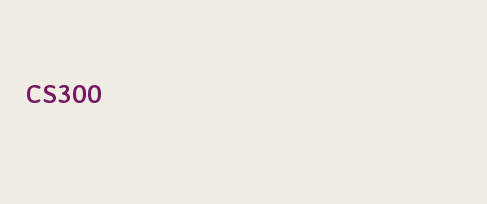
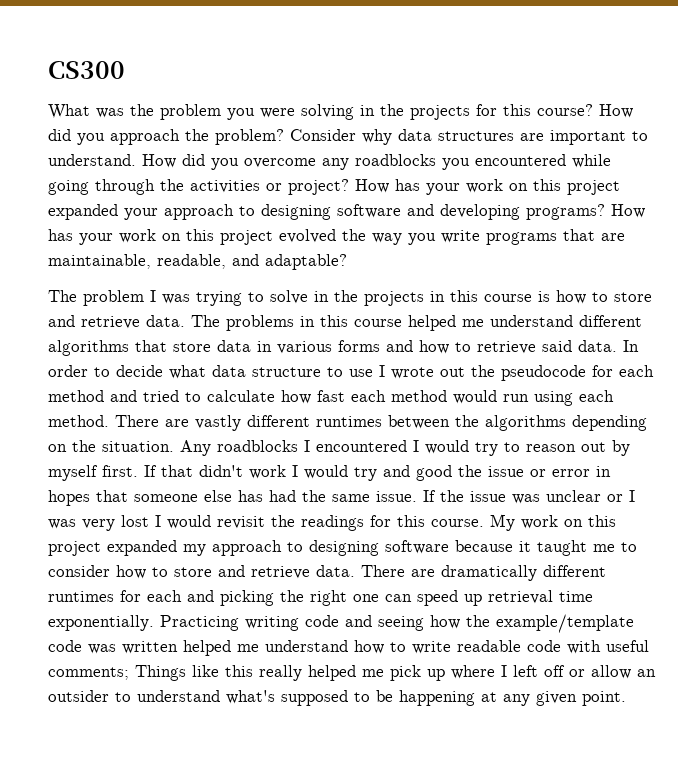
+ What was the problem you were solving in the projects for this course? How did you approach the problem? Consider why data structures are important to understand. How did you overcome any roadblocks you encountered while going through the activities or project? How has your work on this project expanded your approach to designing software and developing programs? How has your work on this project evolved the way you write programs that are maintainable, readable, and adaptable?
+ The problem I was trying to solve in the projects in this course is how to store and retrieve data. The problems in this course helped me understand different algorithms that store data in various forms and how to retrieve said data. In order to decide what data structure to use I wrote out the pseudocode for each method and tried to calculate how fast each method would run using each method. There are vastly different runtimes between the algorithms depending on the situation. Any roadblocks I encountered I would try to reason out by myself first. If that didn't work I would try and good the issue or error in hopes that someone else has had the same issue. If the issue was unclear or I was very lost I would revisit the readings for this course. My work on this project expanded my approach to designing software because it taught me to consider how to store and retrieve data. There are dramatically different runtimes for each and picking the right one can speed up retrieval time exponentially. Practicing writing code and seeing how the example/template code was written helped me understand how to write readable code with useful comments; Things like this really helped me pick up where I left off or allow an outsider to understand what's supposed to be happening at any given point.

